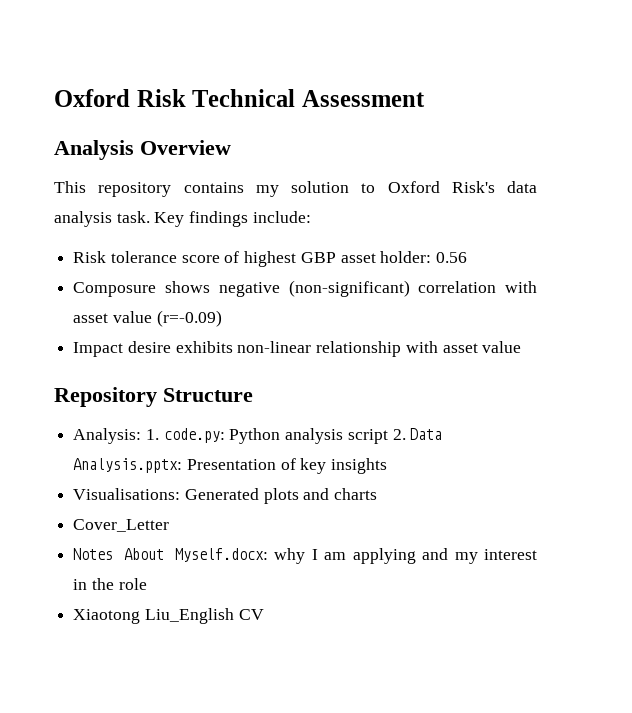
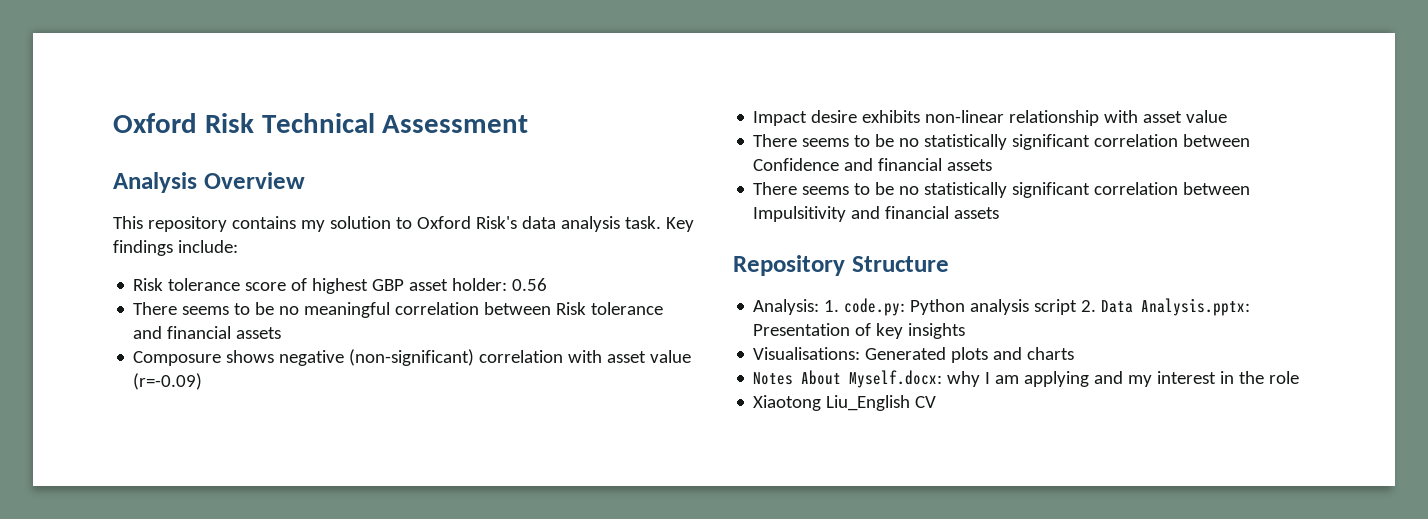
+ There seems to be no meaningful correlation between Risk tolerance and financial assets
+ There seems to be no statistically significant correlation between Confidence and financial assets
+ There seems to be no statistically significant correlation between Impulsitivity and financial assets
- Cover_Letter

